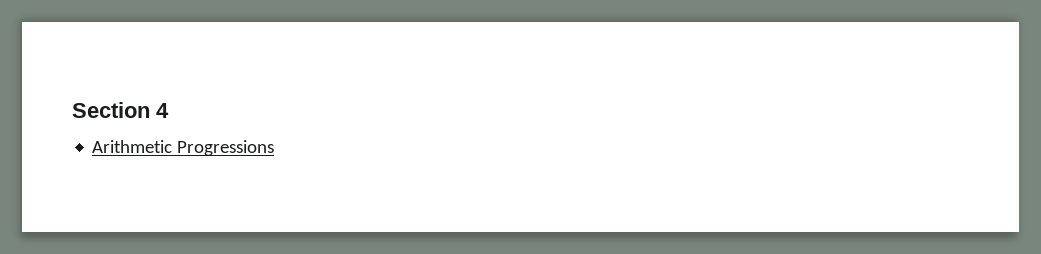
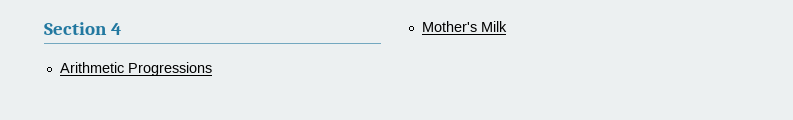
+ Mother's Milk

